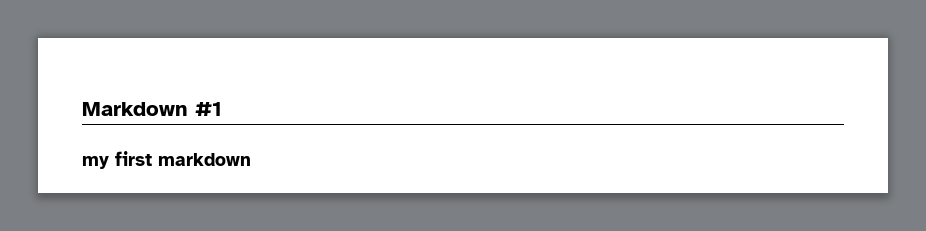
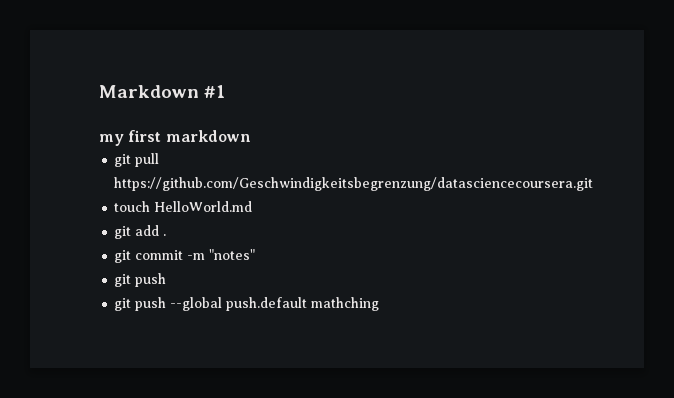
+ git pull https://github.com/Geschwindigkeitsbegrenzung/datasciencecoursera.git
+ touch HelloWorld.md
+ git add .
+ git commit -m "notes"
+ git push
+ git push --global push.default mathching

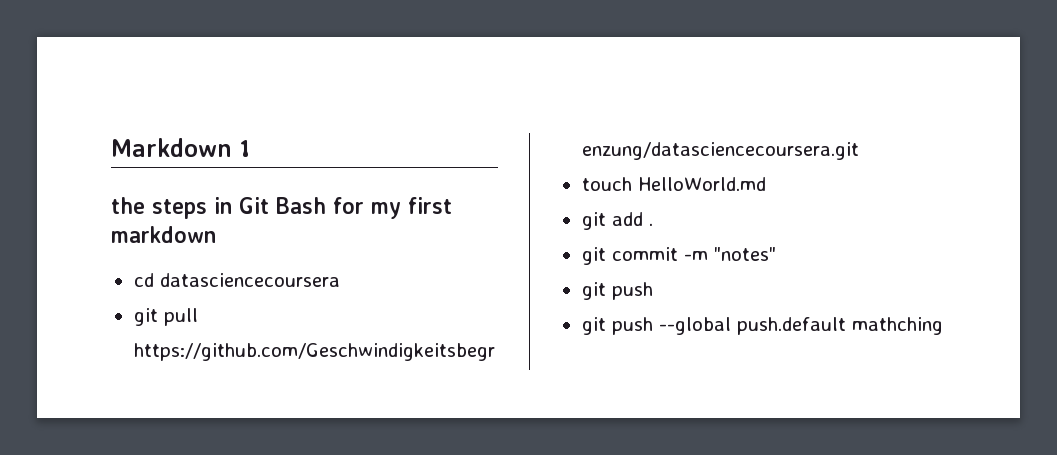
- Markdown #1
- my first markdown
+ Markdown 1
+ the steps in Git Bash for my first markdown
+ cd datasciencecoursera

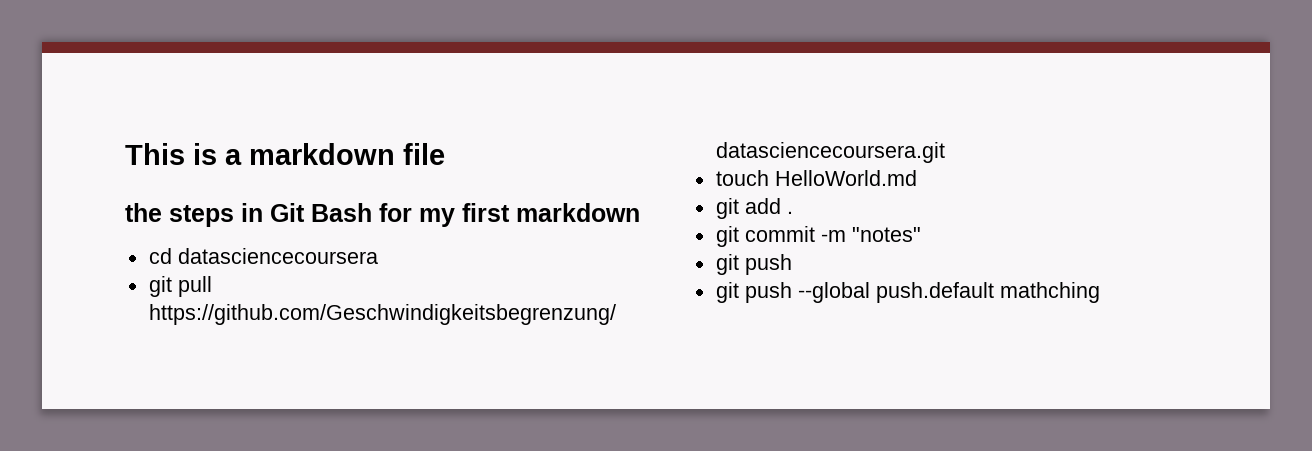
- Markdown 1
+ This is a markdown file

